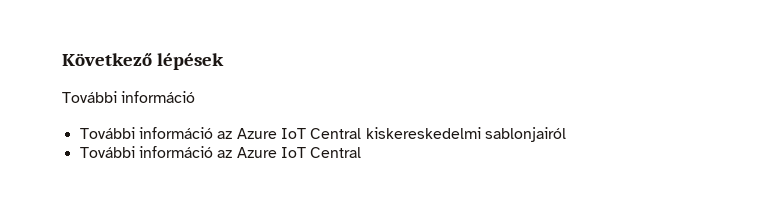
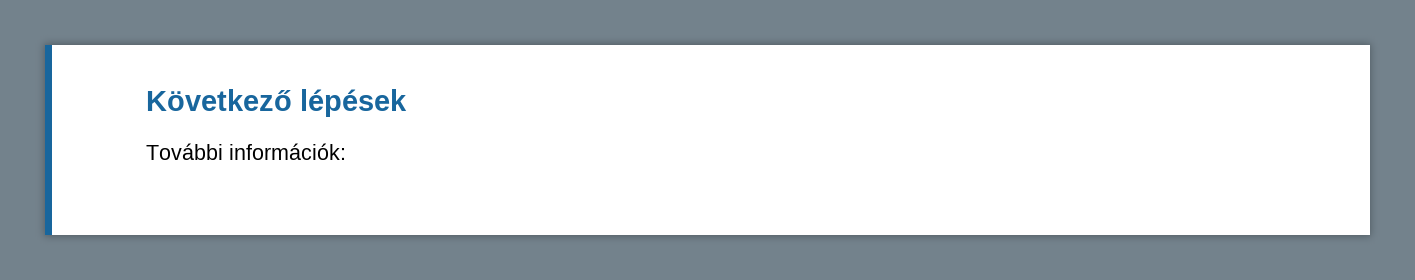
  Következő lépések
- További információ
- További információ az Azure IoT Central kiskereskedelmi sablonjairól
- További információ az Azure IoT Central
+ További információk:

